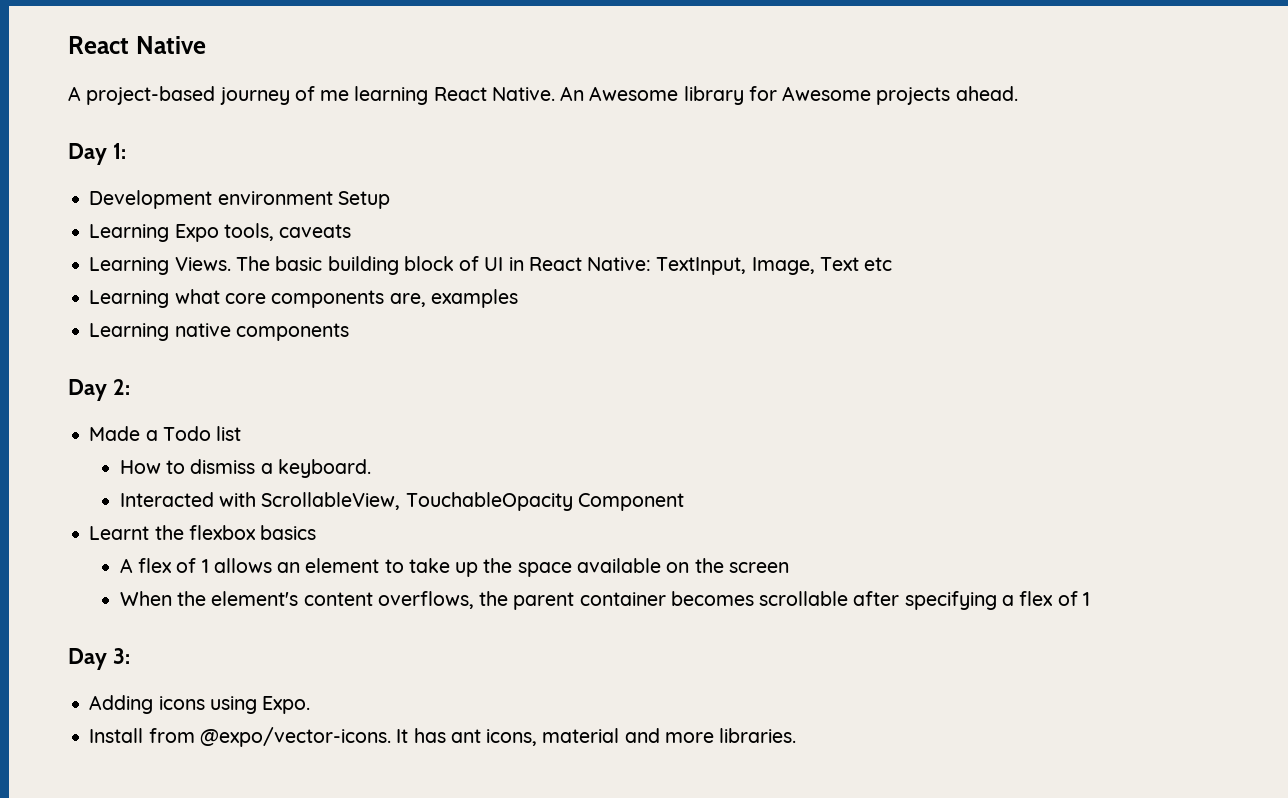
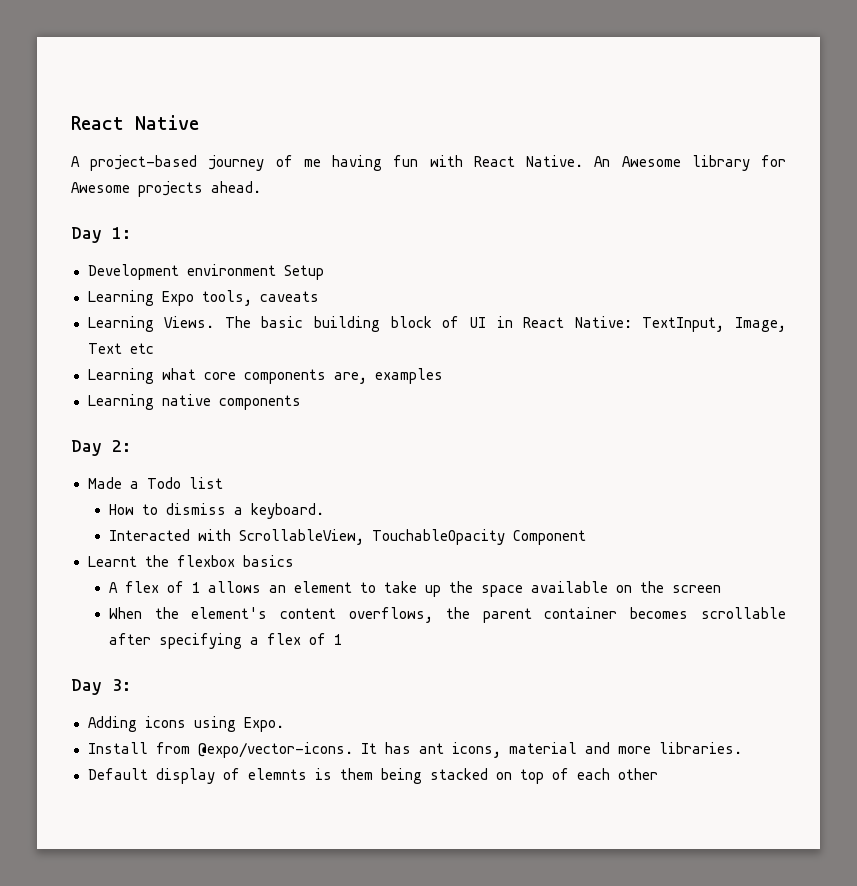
- A project-based journey of me learning React Native.
+ A project-based journey of me having fun with React Native.
+ Default display of elemnts is them being stacked on top of each other

